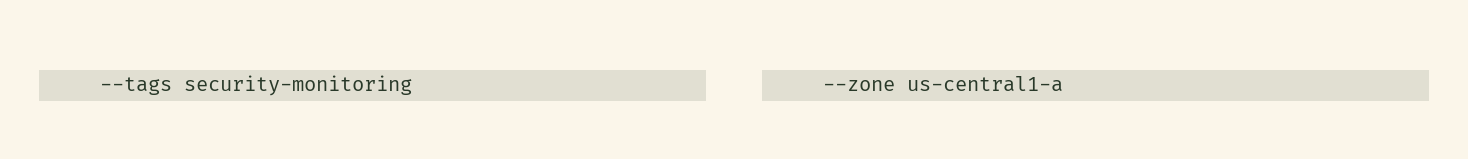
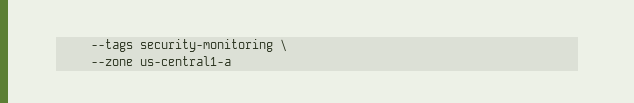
- --tags security-monitoring
+ --tags security-monitoring \

